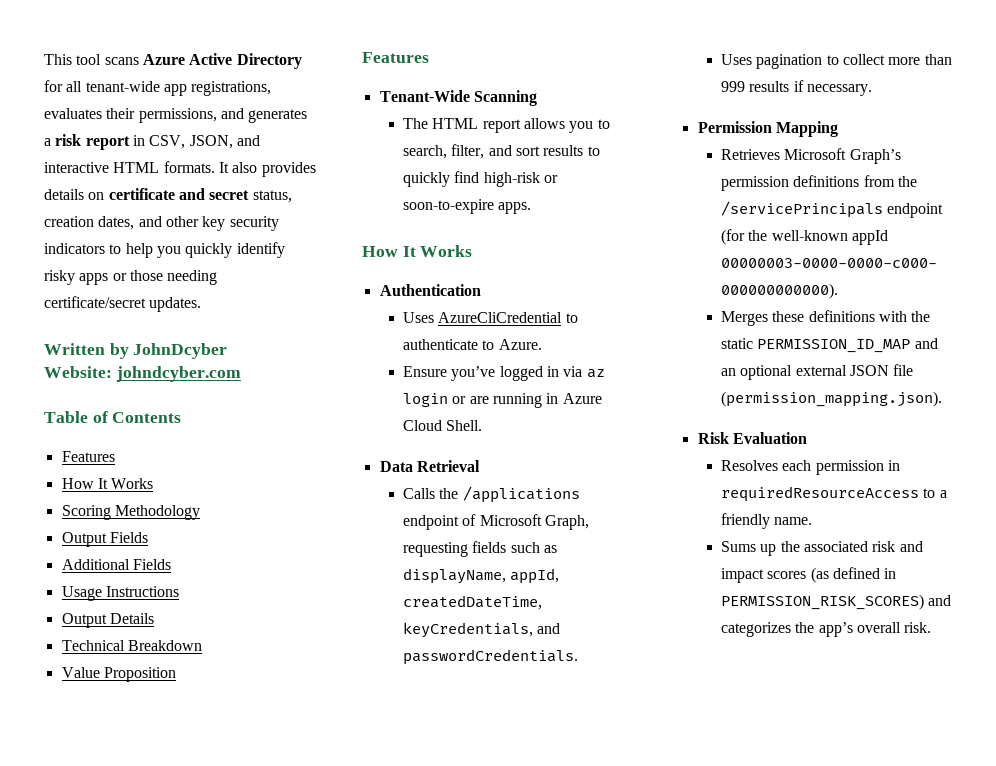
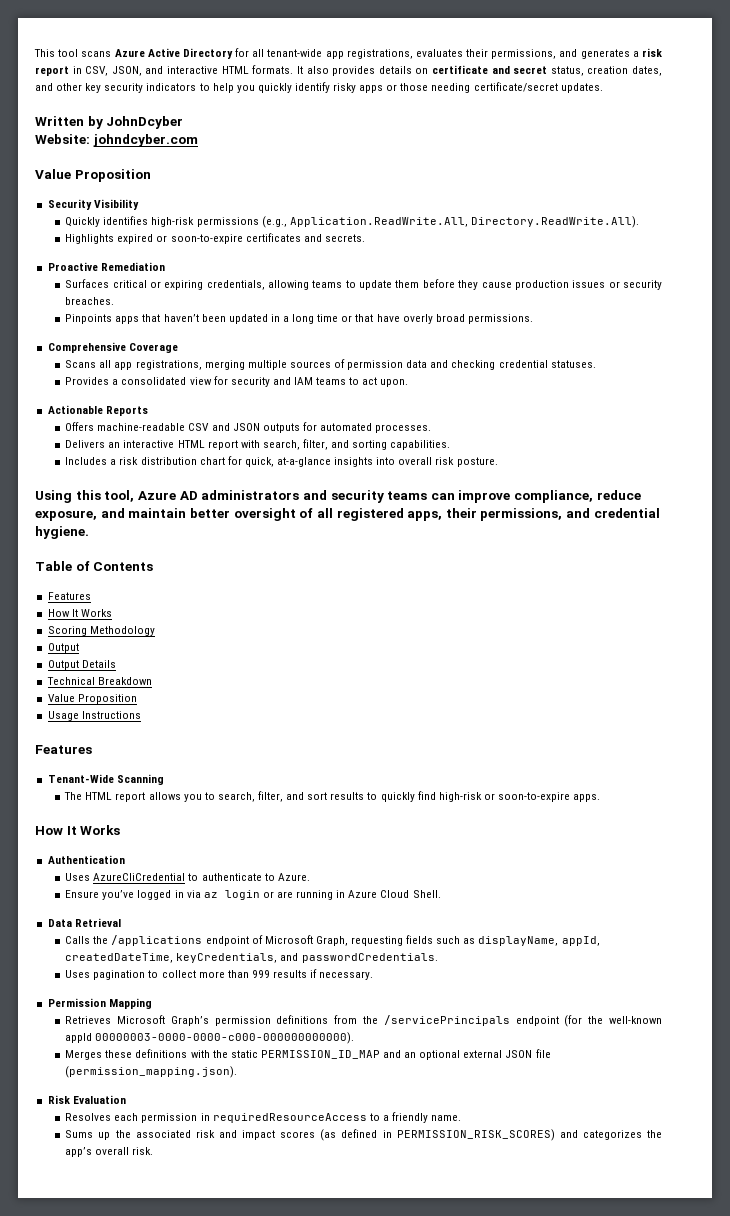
  Website: johndcyber.com
+ Value Proposition
+ Security Visibility
+ Quickly identifies high-risk permissions (e.g., Application.ReadWrite.All, Directory.ReadWrite.All).
+ Highlights expired or soon-to-expire certificates and secrets.
+ Proactive Remediation
+ Surfaces critical or expiring credentials, allowing teams to update them before they cause production issues or security breaches.
+ Pinpoints apps that haven’t been updated in a long time or that have overly broad permissions.
+ Comprehensive Coverage
+ Scans all app registrations, merging multiple sources of permission data and checking credential statuses.
+ Provides a consolidated view for security and IAM teams to act upon.
+ Actionable Reports
+ Offers machine-readable CSV and JSON outputs for automated processes.
+ Delivers an interactive HTML report with search, filter, and sorting capabilities.
+ Includes a risk distribution chart for quick, at-a-glance insights into overall risk posture.
+ Using this tool, Azure AD administrators and security teams can improve compliance, reduce exposure, and maintain better oversight of all registered apps, their permissions, and credential hygiene.
  Scoring Methodology
- Output Fields
- Additional Fields
- Usage Instructions
+ Output
+ Usage Instructions

